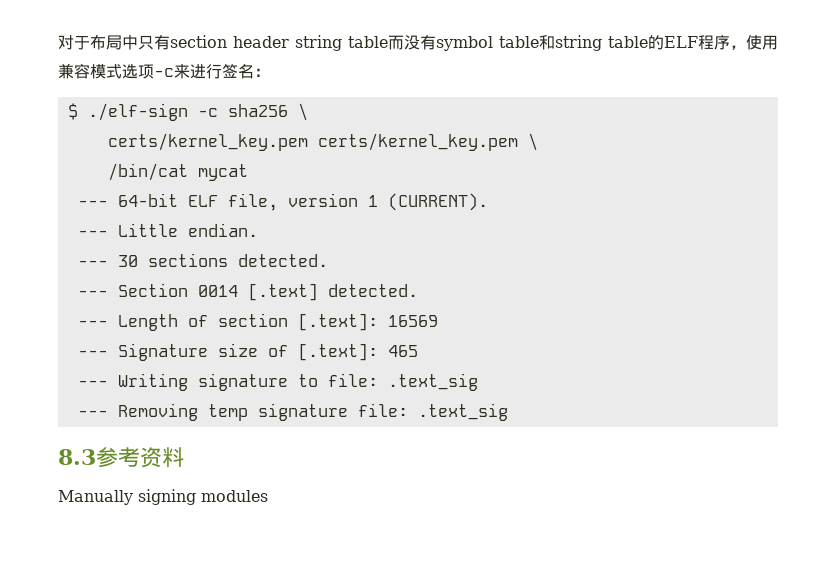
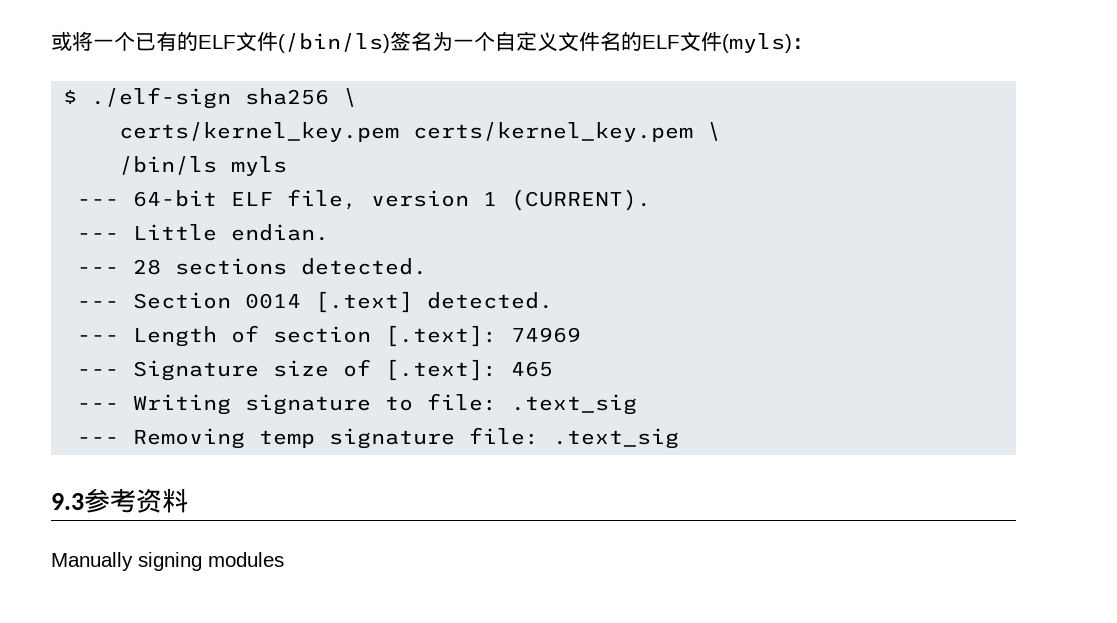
- 对于布局中只有section header string table而没有symbol table和string table的ELF程序，使用兼容模式选项-c来进行签名：
+ 或将一个已有的ELF文件(/bin/ls)签名为一个自定义文件名的ELF文件(myls)：
- $ ./elf-sign -c sha256 \
+ $ ./elf-sign sha256 \
- /bin/cat mycat
+ /bin/ls myls
- --- 30 sections detected.
+ --- 28 sections detected.
- --- Length of section [.text]: 16569
+ --- Length of section [.text]: 74969
- 8.3参考资料
+ 9.3参考资料

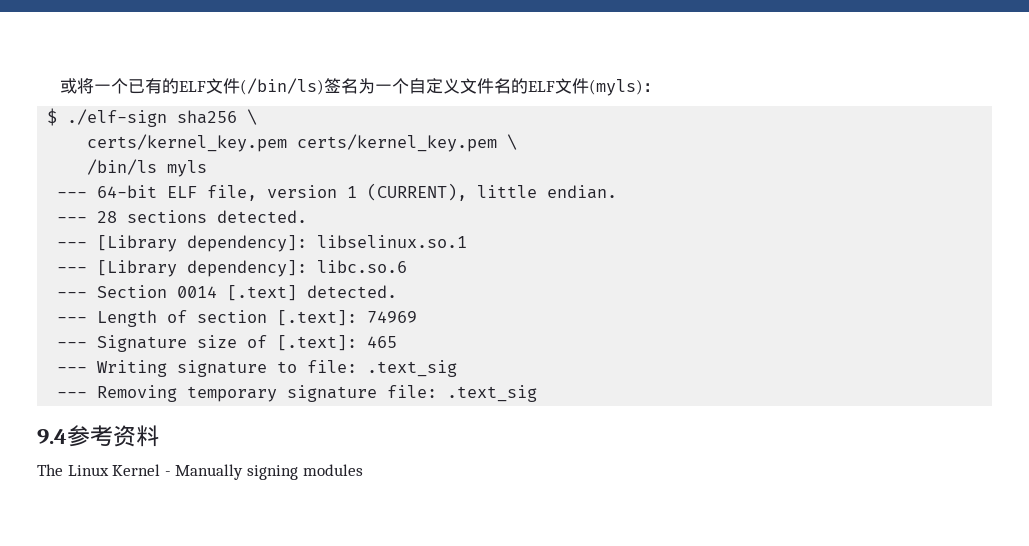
- --- 64-bit ELF file, version 1 (CURRENT).
- --- Little endian.
+ --- 64-bit ELF file, version 1 (CURRENT), little endian.
+ --- [Library dependency]: libselinux.so.1
+ --- [Library dependency]: libc.so.6
- --- Removing temp signature file: .text_sig
+ --- Removing temporary signature file: .text_sig
- 9.3参考资料
+ 9.4参考资料
- Manually signing modules
+ The Linux Kernel - Manually signing modules

